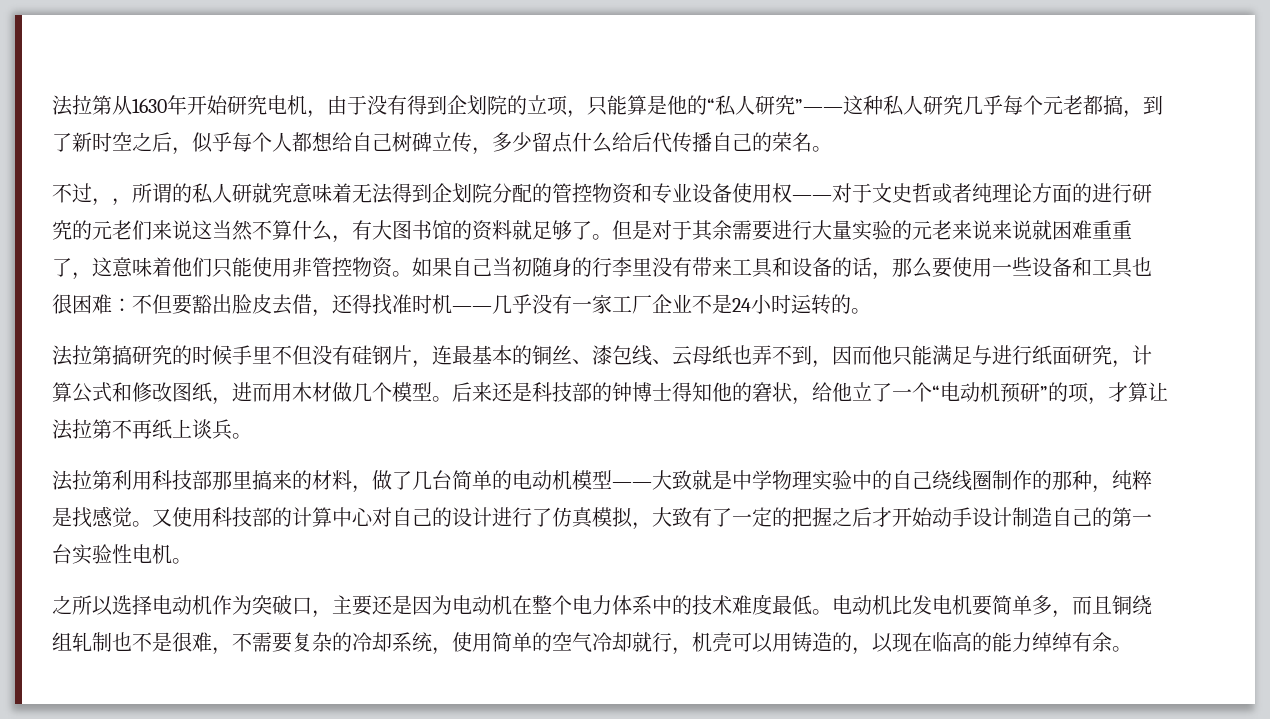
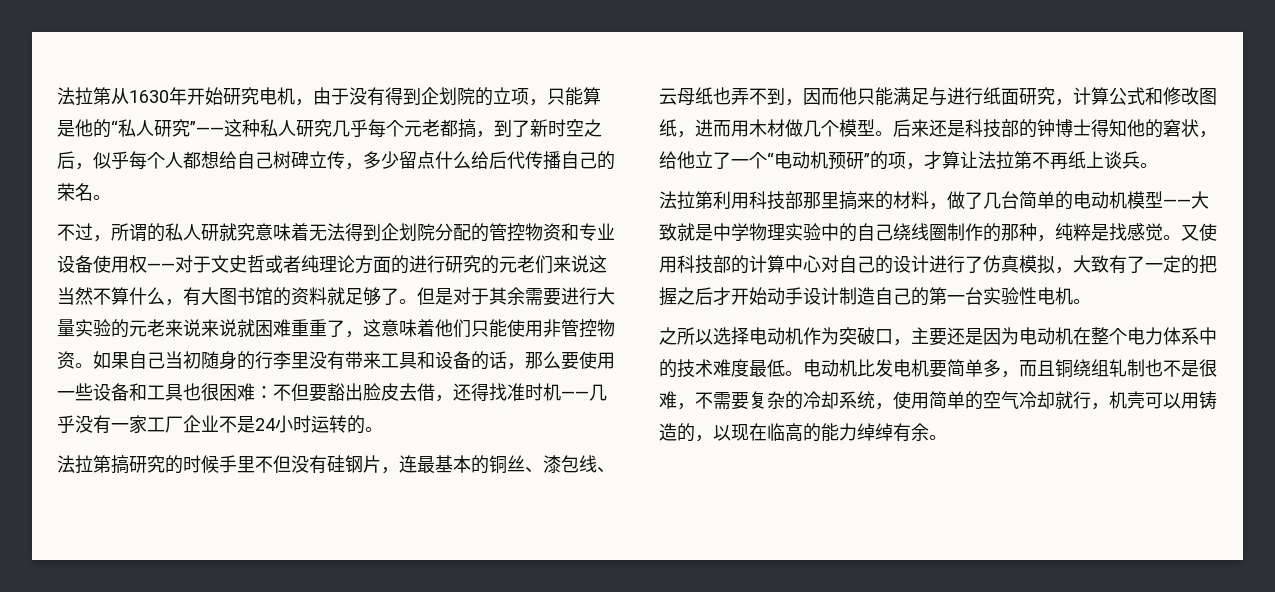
- 不过，，所谓的私人研就究意味着无法得到企划院分配的管控物资和专业设备使用权——对于文史哲或者纯理论方面的进行研究的元老们来说这当然不算什么，有大图书馆的资料就足够了。
+ 不过，所谓的私人研就究意味着无法得到企划院分配的管控物资和专业设备使用权——对于文史哲或者纯理论方面的进行研究的元老们来说这当然不算什么，有大图书馆的资料就足够了。

